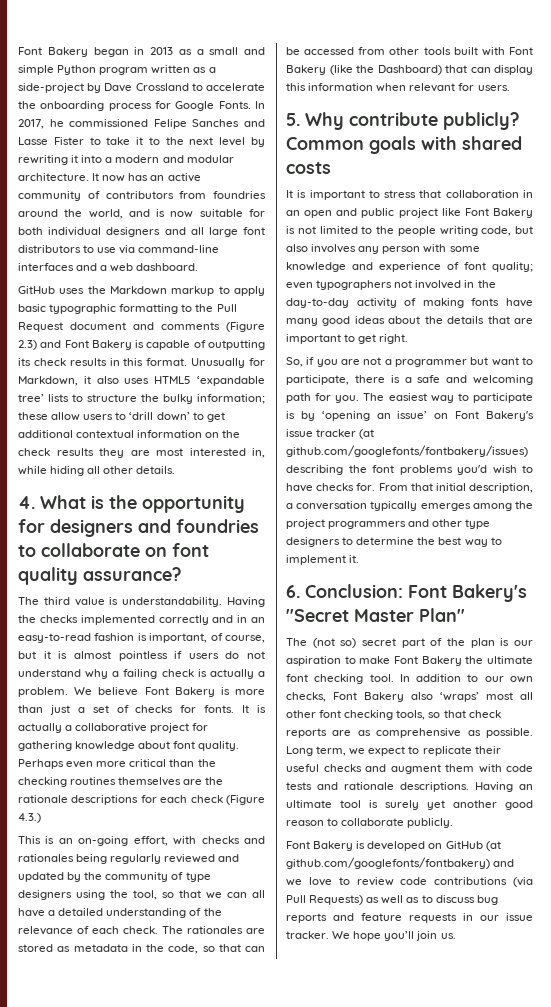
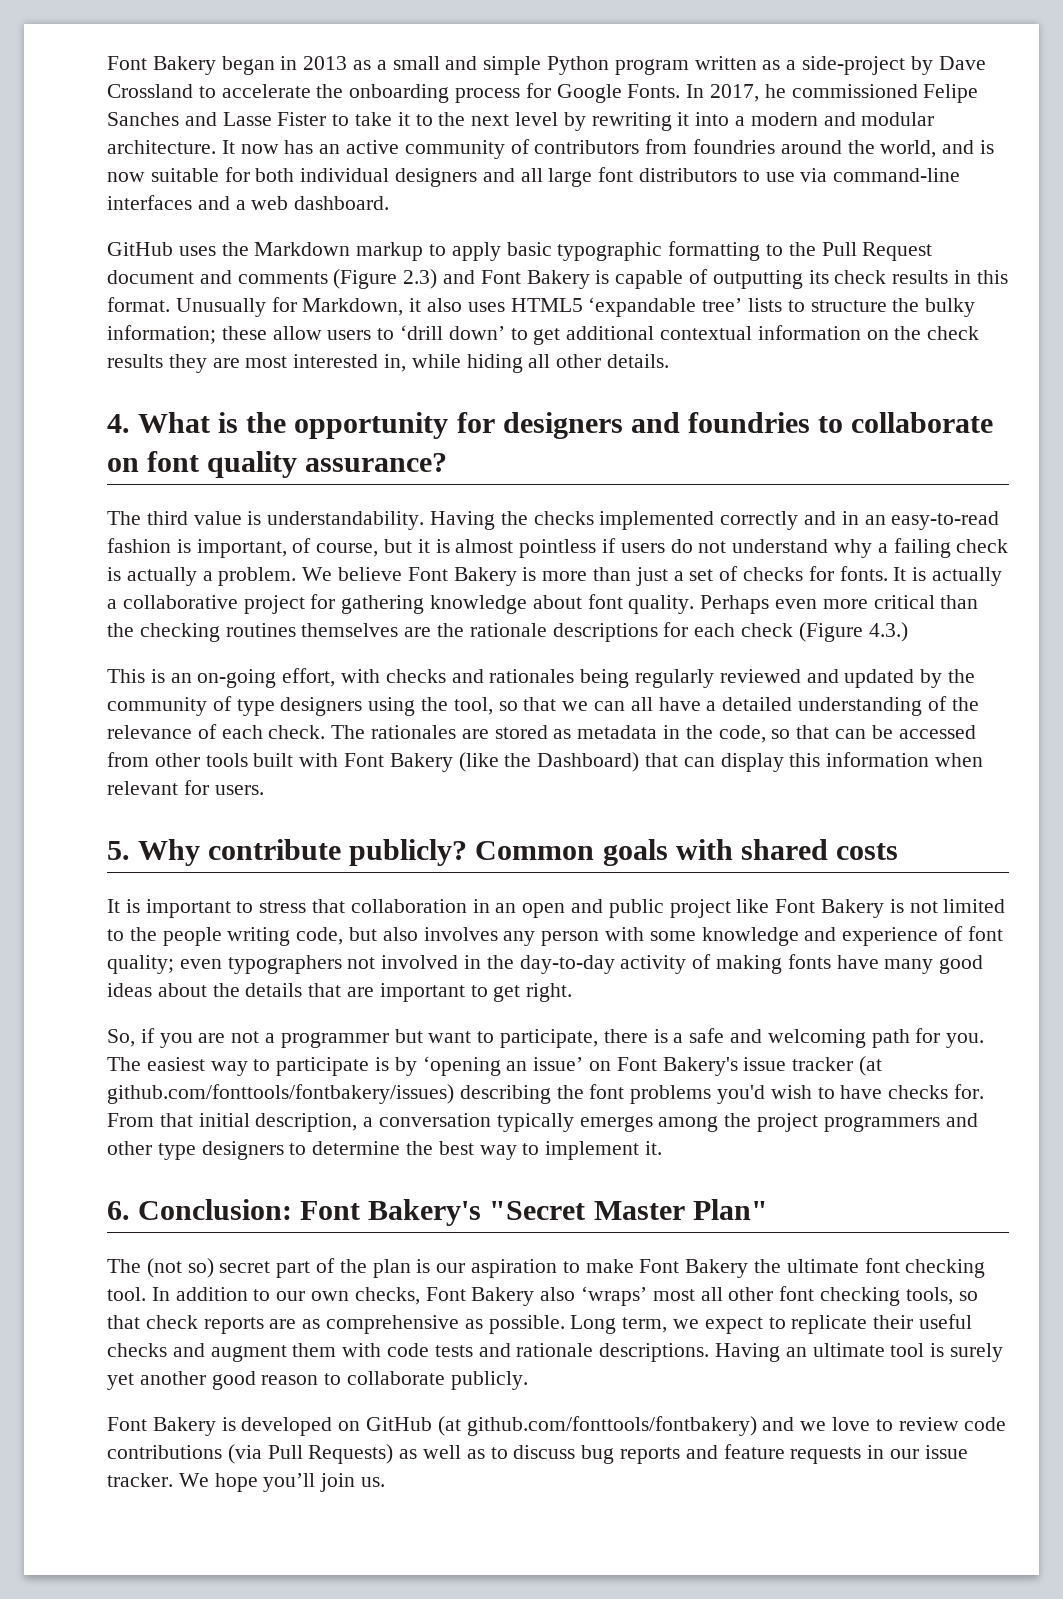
- The easiest way to participate is by ‘opening an issue’ on Font Bakery's issue tracker (at github.com/googlefonts/fontbakery/issues) describing the font problems you'd wish to have checks for.
+ The easiest way to participate is by ‘opening an issue’ on Font Bakery's issue tracker (at github.com/fonttools/fontbakery/issues) describing the font problems you'd wish to have checks for.
- Font Bakery is developed on GitHub (at github.com/googlefonts/fontbakery) and we love to review code contributions (via Pull Requests) as well as to discuss bug reports and feature requests in our issue tracker.
+ Font Bakery is developed on GitHub (at github.com/fonttools/fontbakery) and we love to review code contributions (via Pull Requests) as well as to discuss bug reports and feature requests in our issue tracker.

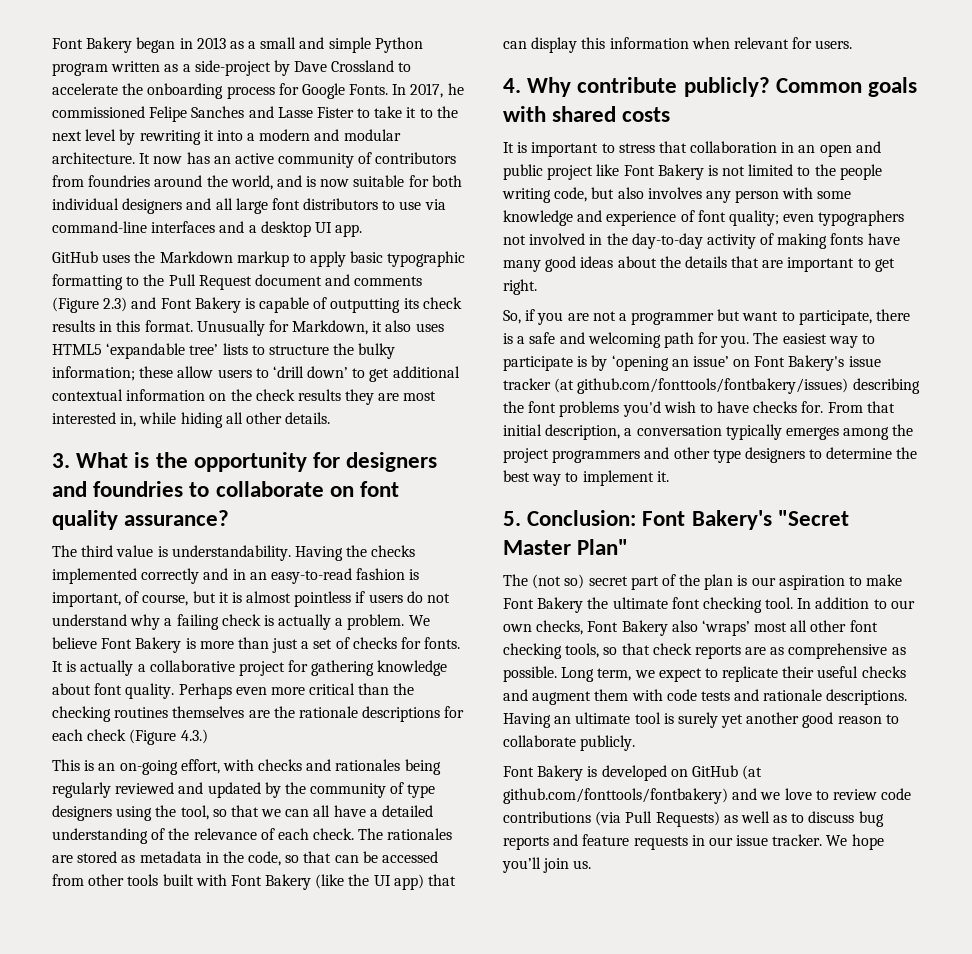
- It now has an active community of contributors from foundries around the world, and is now suitable for both individual designers and all large font distributors to use via command-line interfaces and a web dashboard.
+ It now has an active community of contributors from foundries around the world, and is now suitable for both individual designers and all large font distributors to use via command-line interfaces and a desktop UI app.
- 4. What is the opportunity for designers and foundries to collaborate on font quality assurance?
+ 3. What is the opportunity for designers and foundries to collaborate on font quality assurance?
- The rationales are stored as metadata in the code, so that can be accessed from other tools built with Font Bakery (like the Dashboard) that can display this information when relevant for users.
+ The rationales are stored as metadata in the code, so that can be accessed from other tools built with Font Bakery (like the UI app) that can display this information when relevant for users.
- 5. Why contribute publicly?
+ 4. Why contribute publicly?
- 6. Conclusion: Font Bakery's "Secret Master Plan"
+ 5. Conclusion: Font Bakery's "Secret Master Plan"

